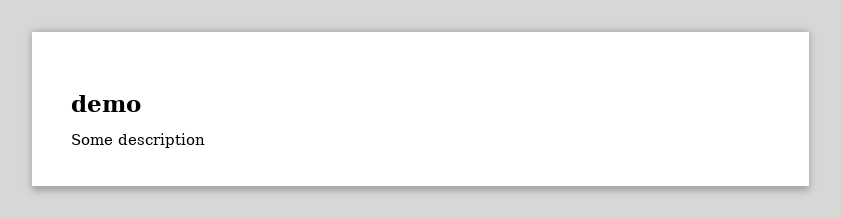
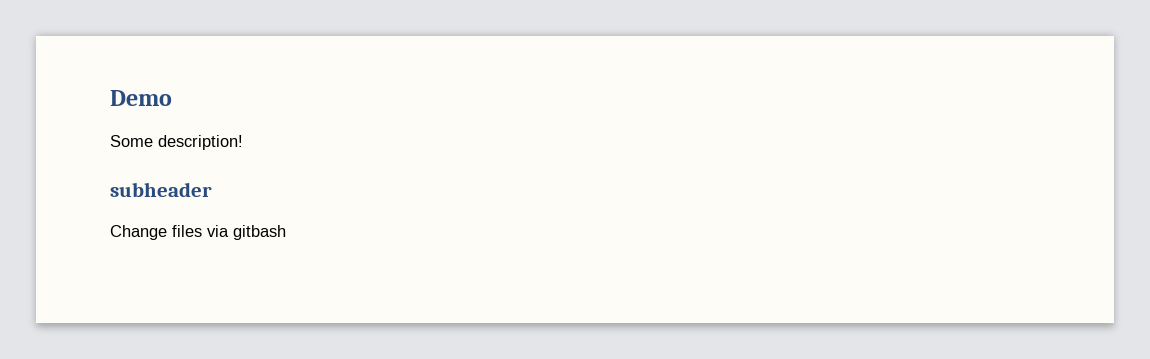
- demo
+ Demo
- Some description
+ Some description!
+ subheader
+ Change files via gitbash

